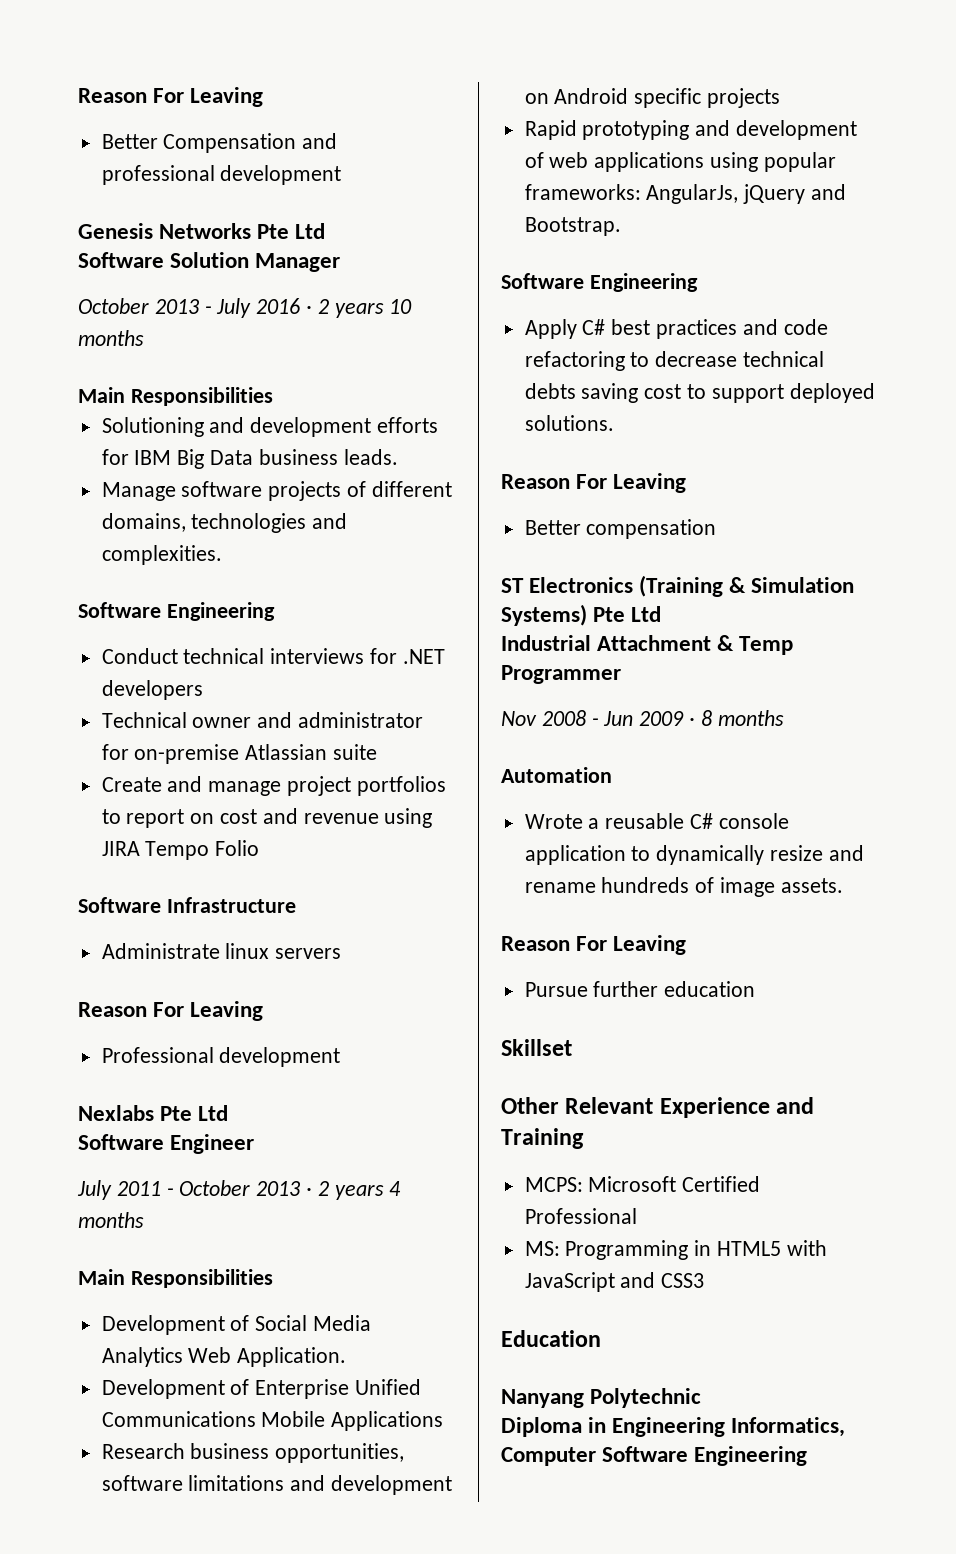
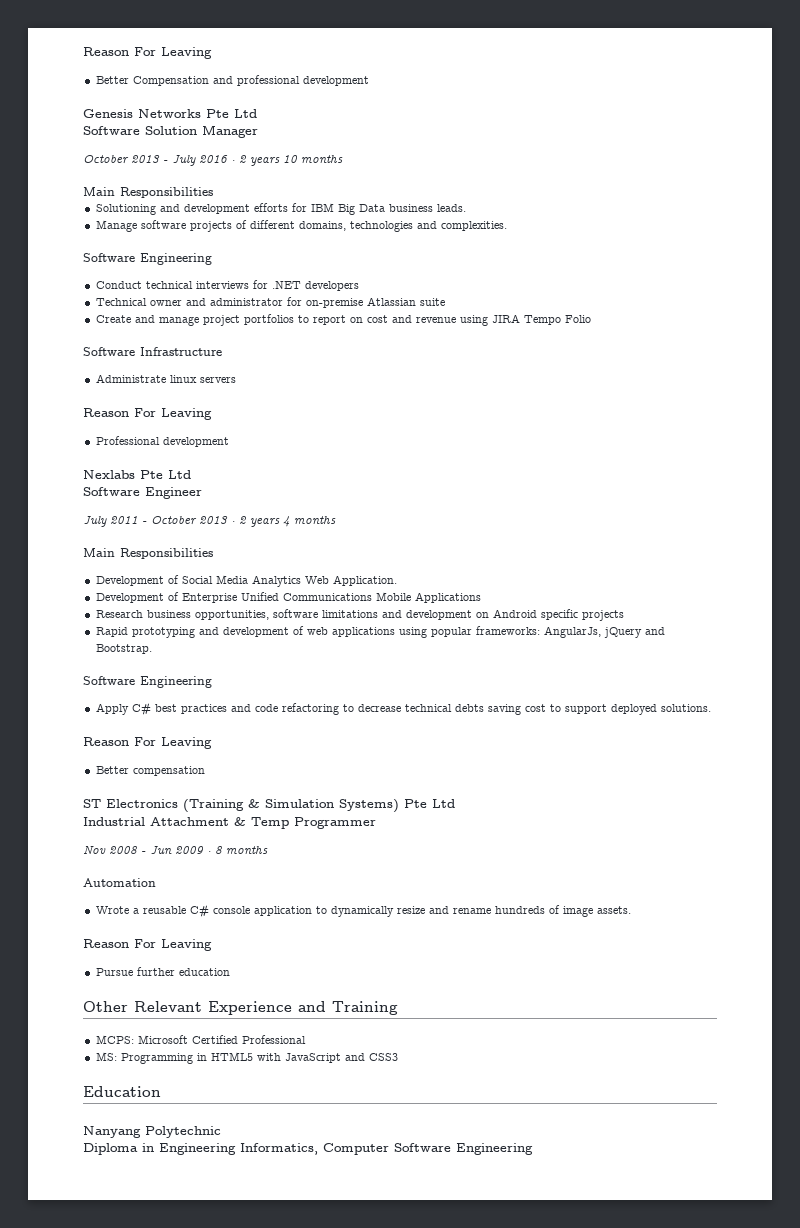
- Skillset

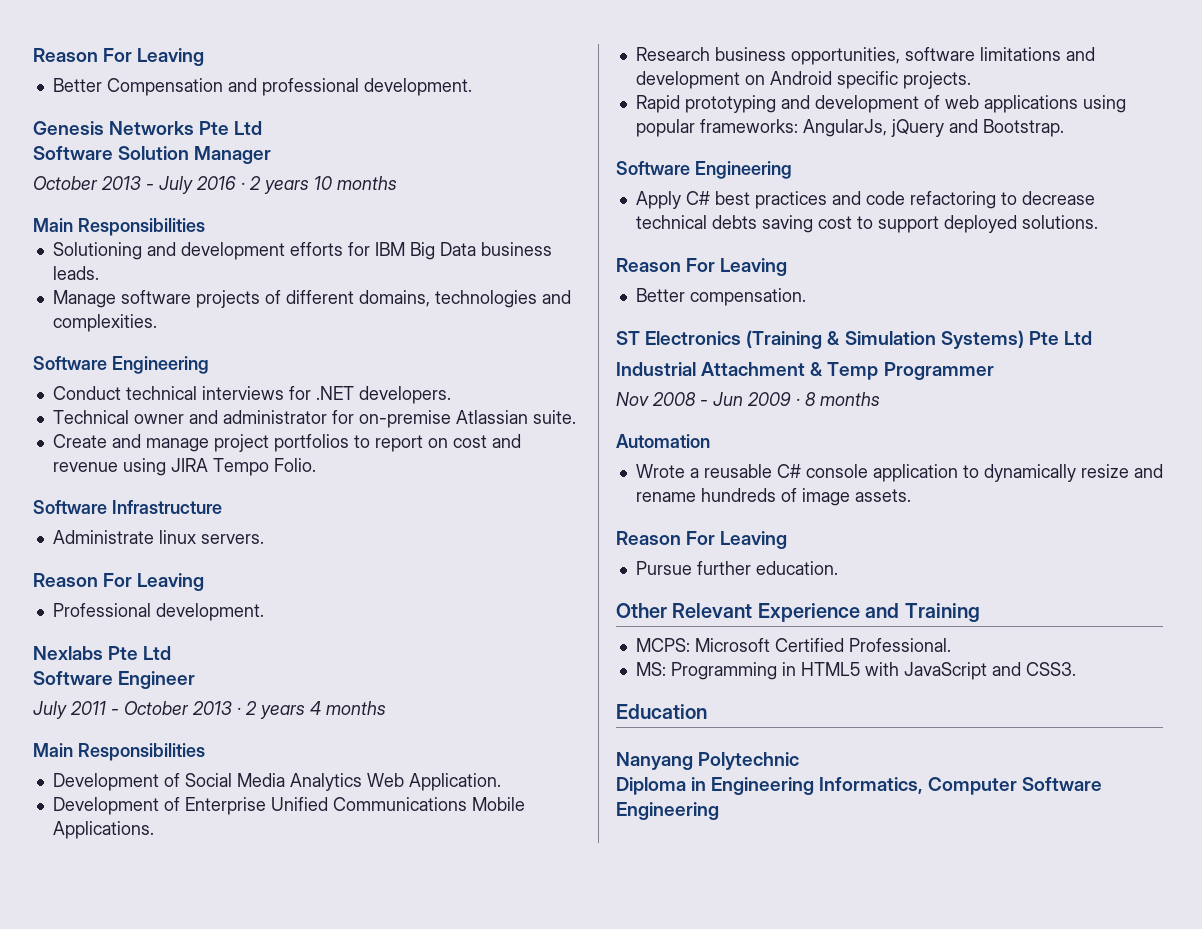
- Better Compensation and professional development
+ Better Compensation and professional development.
- Conduct technical interviews for .NET developers
+ Conduct technical interviews for .NET developers.
- Technical owner and administrator for on-premise Atlassian suite
+ Technical owner and administrator for on-premise Atlassian suite.
- Create and manage project portfolios to report on cost and revenue using JIRA Tempo Folio
+ Create and manage project portfolios to report on cost and revenue using JIRA Tempo Folio.
- Administrate linux servers
+ Administrate linux servers.
- Professional development
+ Professional development.
- Development of Enterprise Unified Communications Mobile Applications
+ Development of Enterprise Unified Communications Mobile Applications.
- Research business opportunities, software limitations and development on Android specific projects
+ Research business opportunities, software limitations and development on Android specific projects.
- Better compensation
+ Better compensation.
- Pursue further education
+ Pursue further education.
- MCPS: Microsoft Certified Professional
+ MCPS: Microsoft Certified Professional.
- MS: Programming in HTML5 with JavaScript and CSS3
+ MS: Programming in HTML5 with JavaScript and CSS3.

